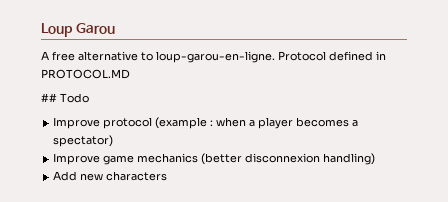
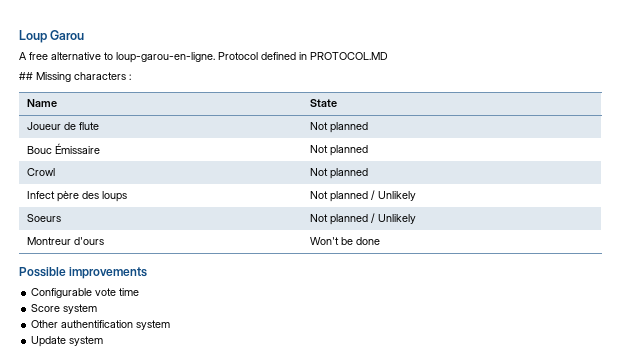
- ## Todo
- Improve protocol (example : when a player becomes a spectator)
- Improve game mechanics (better disconnexion handling)
- Add new characters
+ ## Missing characters :
+ Name | State
+ Joueur de flute | Not planned
+ Bouc Émissaire | Not planned
+ Crowl | Not planned
+ Infect père des loups | Not planned / Unlikely
+ Soeurs | Not planned / Unlikely
+ Montreur d'ours | Won't be done
+ Possible improvements
+ Configurable vote time
+ Score system
+ Other authentification system
+ Update system

